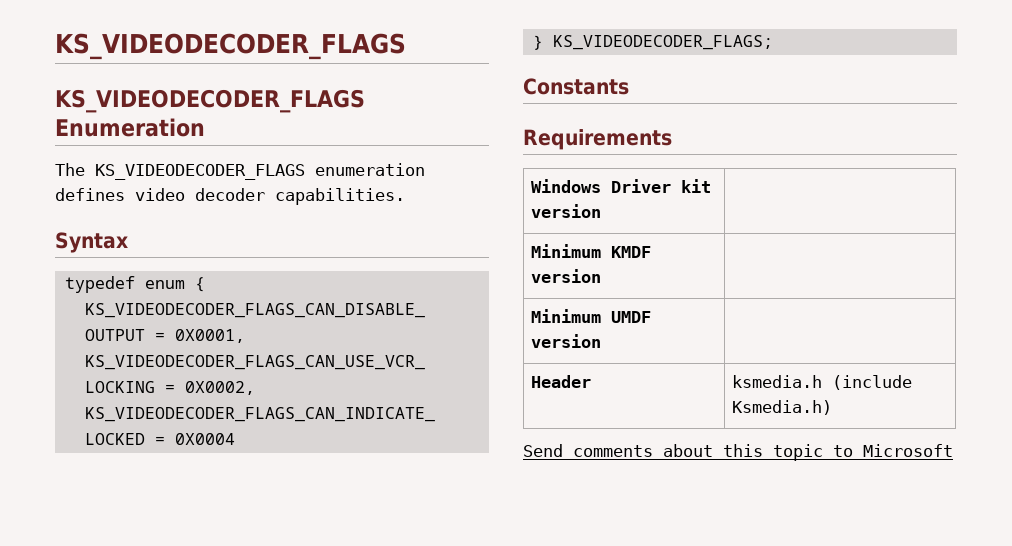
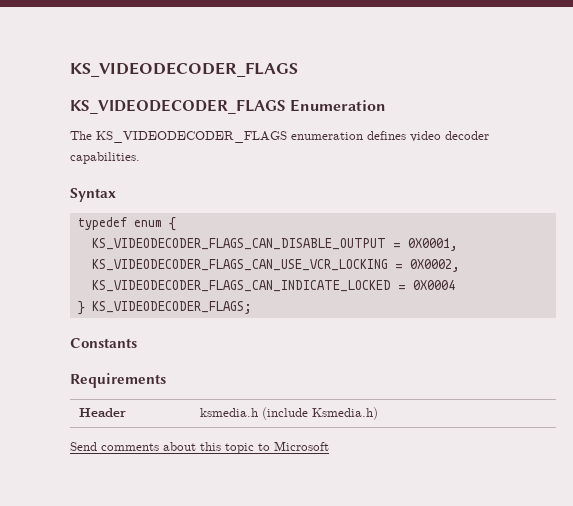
- Windows Driver kit version |
- Minimum KMDF version |
- Minimum UMDF version |

